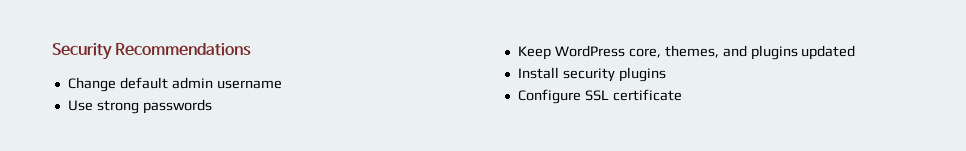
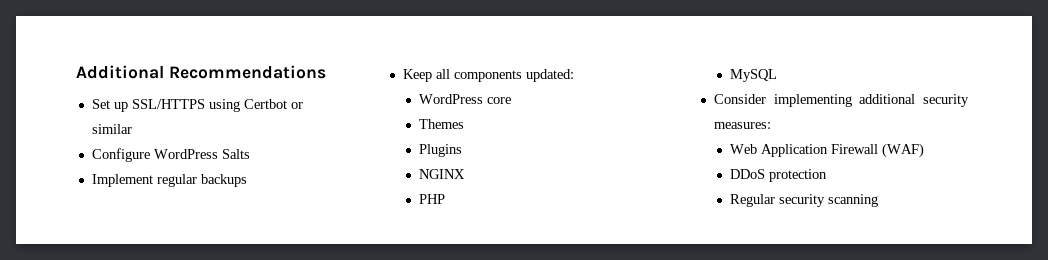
- Security Recommendations
+ Additional Recommendations
- Change default admin username
- Use strong passwords
- Keep WordPress core, themes, and plugins updated
- Install security plugins
- Configure SSL certificate
+ Set up SSL/HTTPS using Certbot or similar
+ Configure WordPress Salts
+ Implement regular backups
+ Keep all components updated:
+ WordPress core
+ Themes
+ Plugins
+ NGINX
+ PHP
+ MySQL
+ Consider implementing additional security measures:
+ Web Application Firewall (WAF)
+ DDoS protection
+ Regular security scanning

